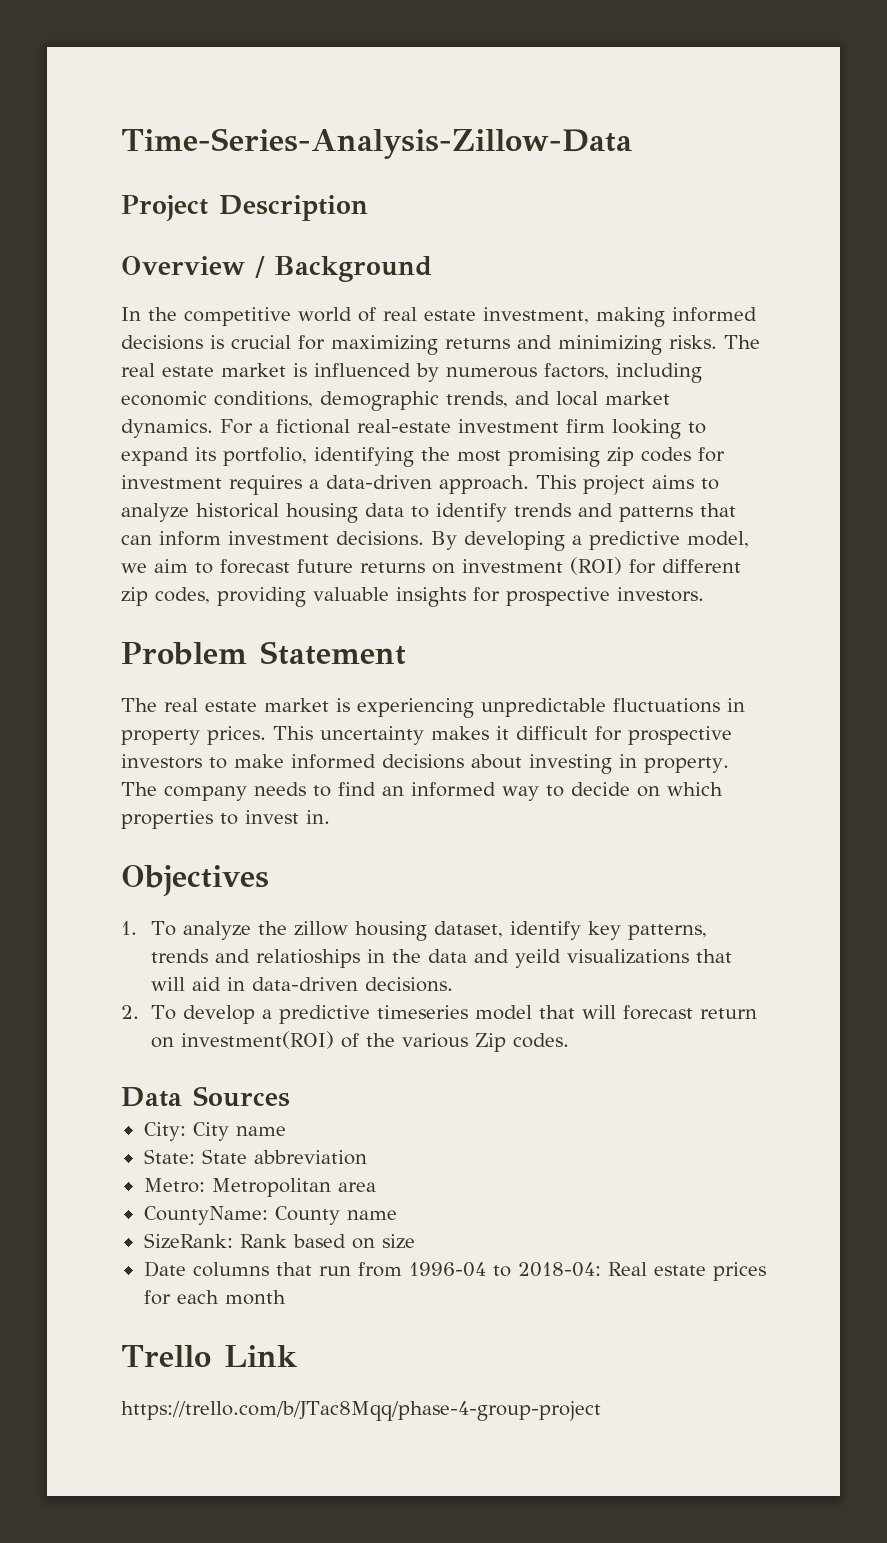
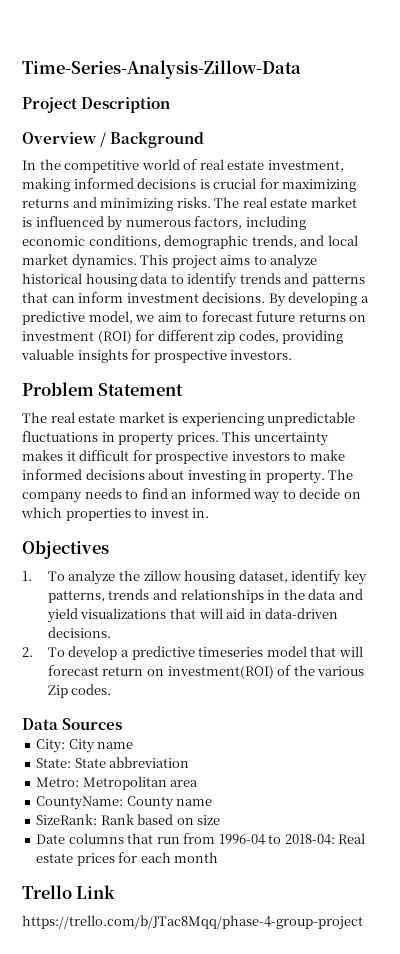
- For a fictional real-estate investment firm looking to expand its portfolio, identifying the most promising zip codes for investment requires a data-driven approach.
- 1. To analyze the zillow housing dataset, identify key patterns, trends and relatioships in the data and yeild visualizations that will aid in data-driven decisions.
+ 1. To analyze the zillow housing dataset, identify key patterns, trends and relationships in the data and yield visualizations that will aid in data-driven decisions.

